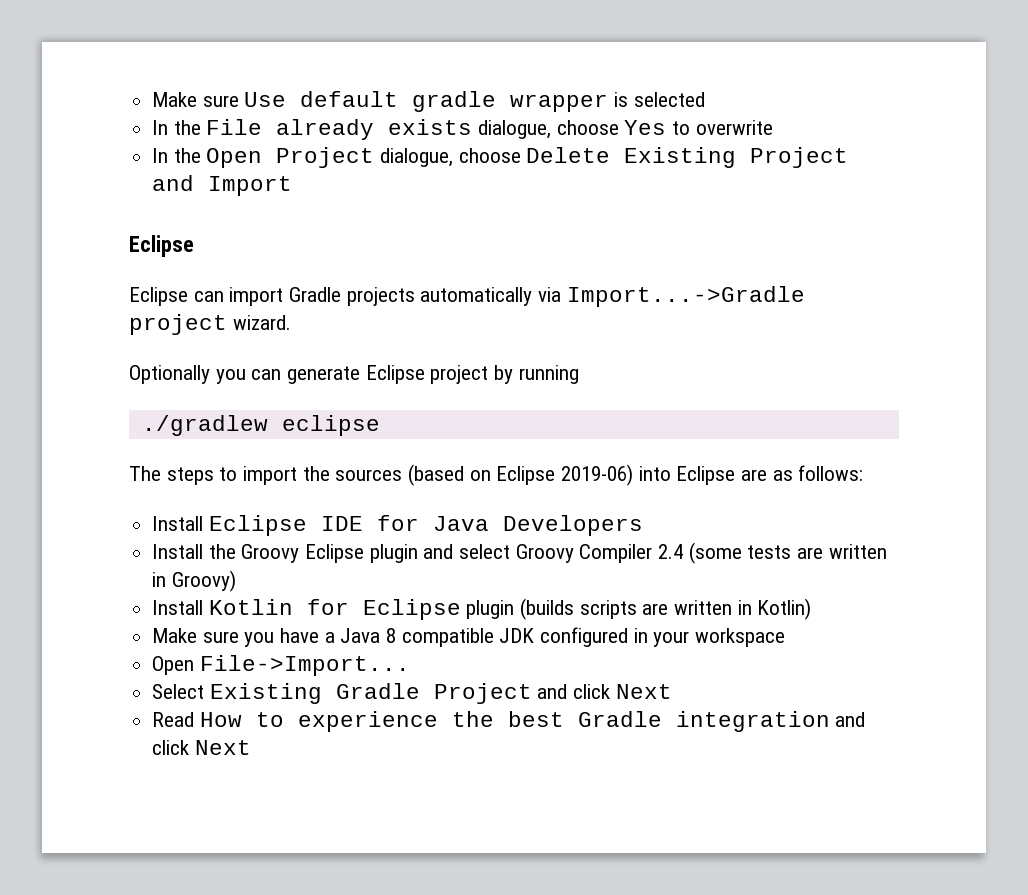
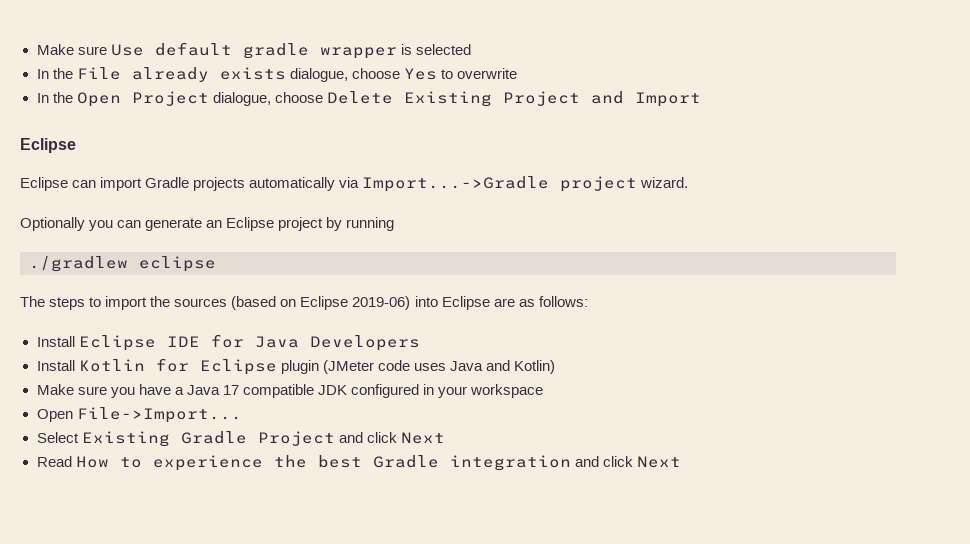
- Optionally you can generate Eclipse project by running
+ Optionally you can generate an Eclipse project by running
- Install the Groovy Eclipse plugin and select Groovy Compiler 2.4 (some tests are written in Groovy)
- Install Kotlin for Eclipse plugin (builds scripts are written in Kotlin)
+ Install Kotlin for Eclipse plugin (JMeter code uses Java and Kotlin)
- Make sure you have a Java 8 compatible JDK configured in your workspace
+ Make sure you have a Java 17 compatible JDK configured in your workspace

